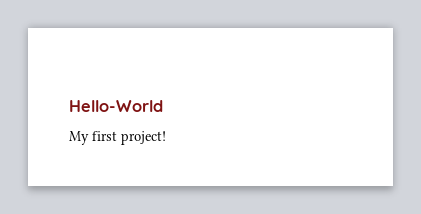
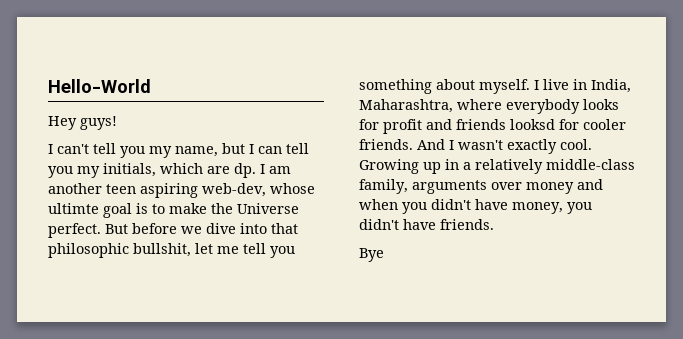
- My first project!
+ Hey guys!
+ I can't tell you my name, but I can tell you my initials, which are dp. I am another teen aspiring web-dev, whose ultimte goal is to make the Universe perfect. But before we dive into that philosophic bullshit, let me tell you something about myself. I live in India, Maharashtra, where everybody looks for profit and friends looksd for cooler friends. And I wasn't exactly cool. Growing up in a relatively middle-class family, arguments over money and when you didn't have money, you didn't have friends.
+ Bye

